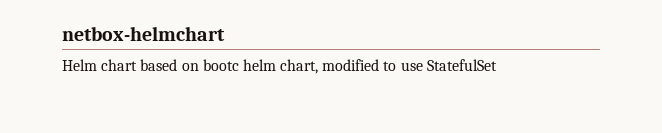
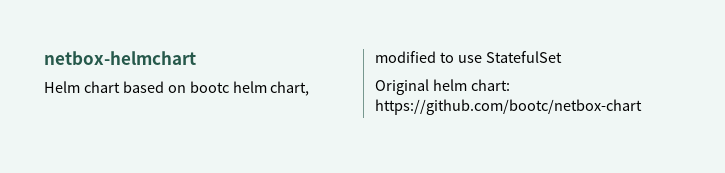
+ Original helm chart: https://github.com/bootc/netbox-chart

